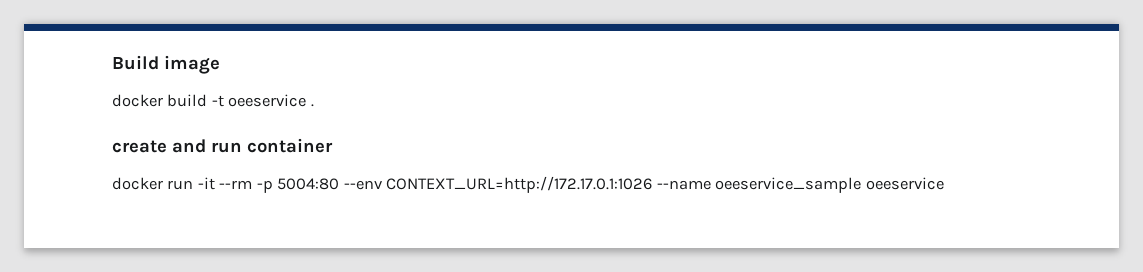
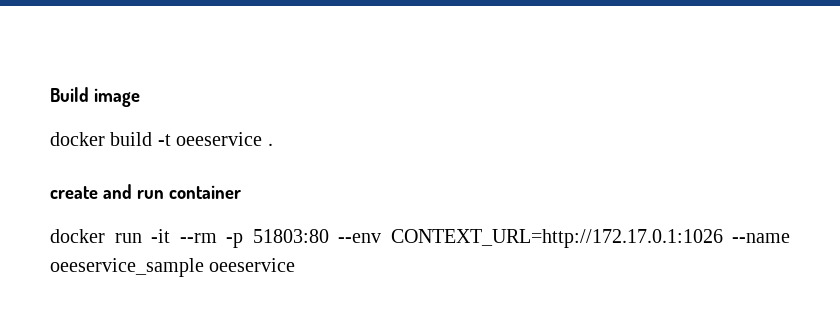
- docker run -it --rm -p 5004:80 --env CONTEXT_URL=http://172.17.0.1:1026 --name oeeservice_sample oeeservice
+ docker run -it --rm -p 51803:80 --env CONTEXT_URL=http://172.17.0.1:1026 --name oeeservice_sample oeeservice

